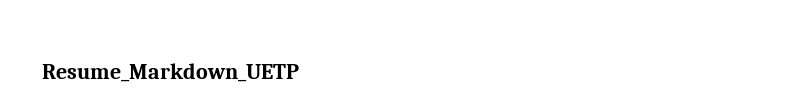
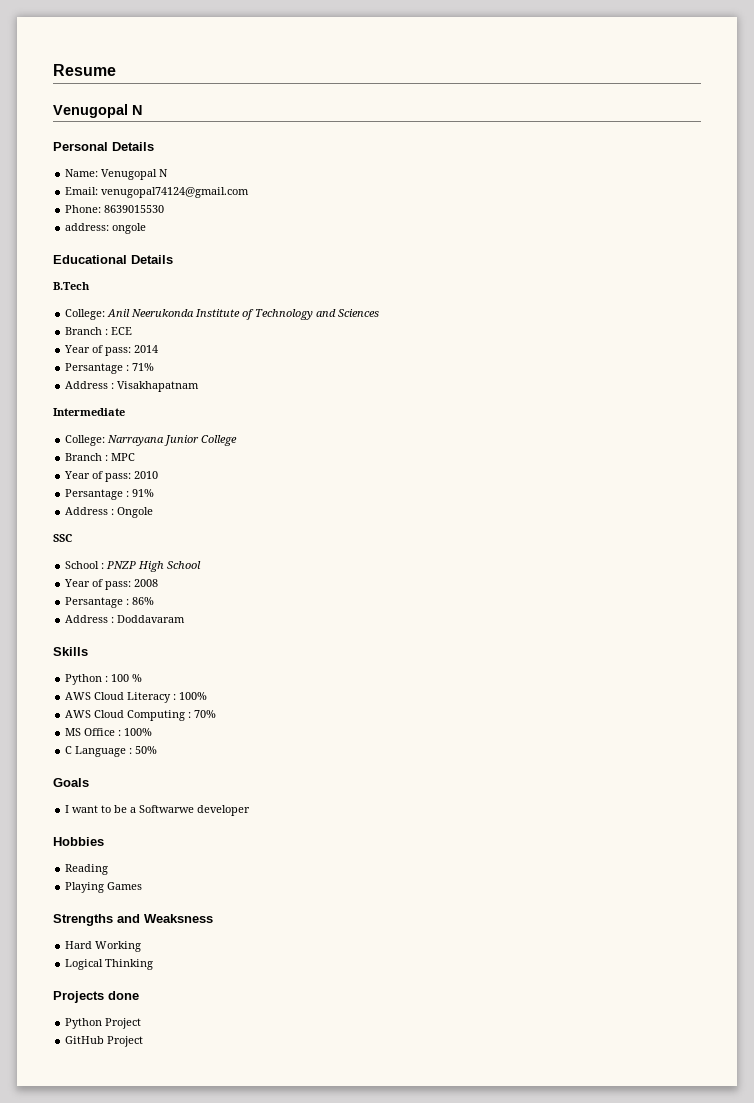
- Resume_Markdown_UETP
+ Resume
+ Venugopal N
+ Personal Details
+ Name: Venugopal N
+ Email: venugopal74124@gmail.com
+ Phone: 8639015530
+ address: ongole
+ Educational Details
+ B.Tech
+ College: Anil Neerukonda Institute of Technology and Sciences
+ Branch : ECE
+ Year of pass: 2014
+ Persantage : 71%
+ Address : Visakhapatnam
+ Intermediate
+ College: Narrayana Junior College
+ Branch : MPC
+ Year of pass: 2010
+ Persantage : 91%
+ Address : Ongole
+ SSC
+ School : PNZP High School
+ Year of pass: 2008
+ Persantage : 86%
+ Address : Doddavaram
+ Skills
+ Python : 100 %
+ AWS Cloud Literacy : 100%
+ AWS Cloud Computing : 70%
+ MS Office : 100%
+ C Language : 50%
+ Goals
+ I want to be a Softwarwe developer
+ Hobbies
+ Reading
+ Playing Games
+ Strengths and Weaksness
+ Hard Working
+ Logical Thinking
+ Projects done
+ Python Project
+ GitHub Project

